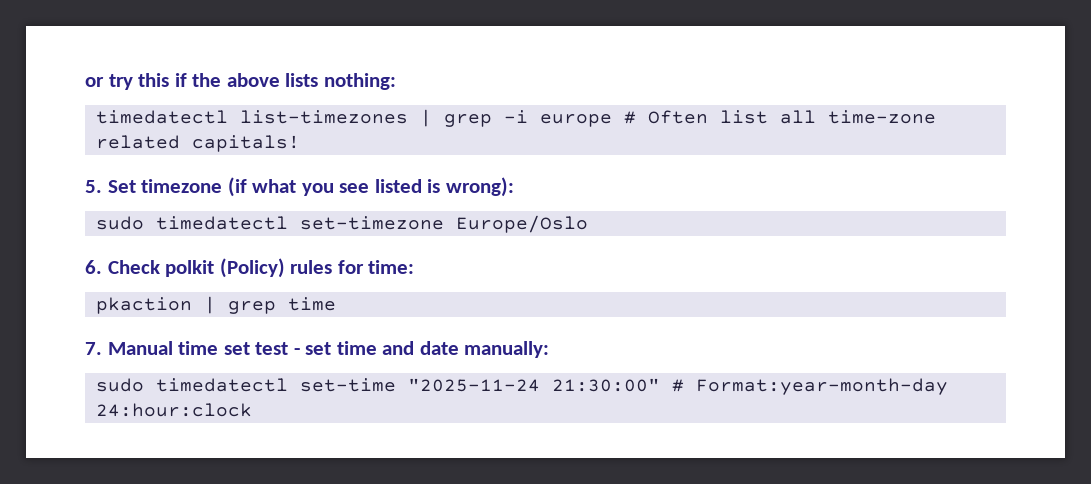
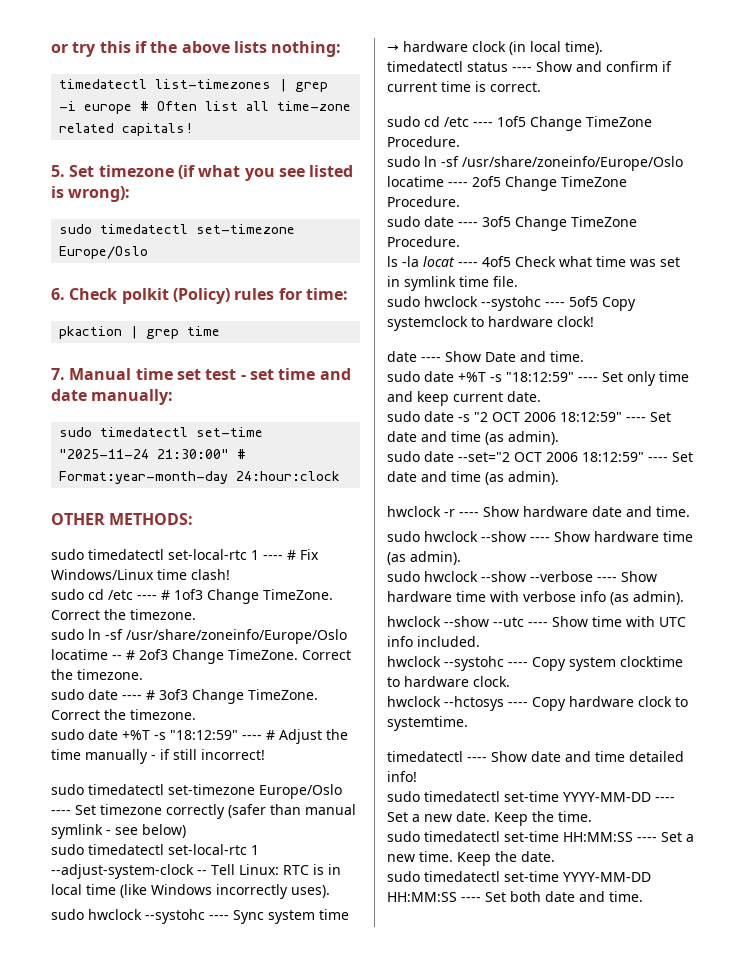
+ OTHER METHODS:
+ sudo timedatectl set-local-rtc 1 ---- # Fix Windows/Linux time clash!
+ sudo cd /etc ---- # 1of3 Change TimeZone. Correct the timezone.
+ sudo ln -sf /usr/share/zoneinfo/Europe/Oslo locatime -- # 2of3 Change TimeZone. Correct the timezone.
+ sudo date ---- # 3of3 Change TimeZone. Correct the timezone.
+ sudo date +%T -s "18:12:59" ---- # Adjust the time manually - if still incorrect!
+ sudo timedatectl set-timezone Europe/Oslo ---- Set timezone correctly (safer than manual symlink - see below)
+ sudo timedatectl set-local-rtc 1 --adjust-system-clock -- Tell Linux: RTC is in local time (like Windows incorrectly uses).
+ sudo hwclock --systohc ---- Sync system time → hardware clock (in local time).
+ timedatectl status ---- Show and confirm if current time is correct.
+ sudo cd /etc ---- 1of5 Change TimeZone Procedure.
+ sudo ln -sf /usr/share/zoneinfo/Europe/Oslo locatime ---- 2of5 Change TimeZone Procedure.
+ sudo date ---- 3of5 Change TimeZone Procedure.
+ ls -la locat ---- 4of5 Check what time was set in symlink time file.
+ sudo hwclock --systohc ---- 5of5 Copy systemclock to hardware clock!
+ date ---- Show Date and time.
+ sudo date +%T -s "18:12:59" ---- Set only time and keep current date.
+ sudo date -s "2 OCT 2006 18:12:59" ---- Set date and time (as admin).
+ sudo date --set="2 OCT 2006 18:12:59" ---- Set date and time (as admin).
+ hwclock -r ---- Show hardware date and time.
+ sudo hwclock --show ---- Show hardware time (as admin).
+ sudo hwclock --show --verbose ---- Show hardware time with verbose info (as admin).
+ hwclock --show --utc ---- Show time with UTC info included.
+ hwclock --systohc ---- Copy system clocktime to hardware clock.
+ hwclock --hctosys ---- Copy hardware clock to systemtime.
+ timedatectl ---- Show date and time detailed info!
+ sudo timedatectl set-time YYYY-MM-DD ---- Set a new date. Keep the time.
+ sudo timedatectl set-time HH:MM:SS ---- Set a new time. Keep the date.
+ sudo timedatectl set-time YYYY-MM-DD HH:MM:SS ---- Set both date and time.

